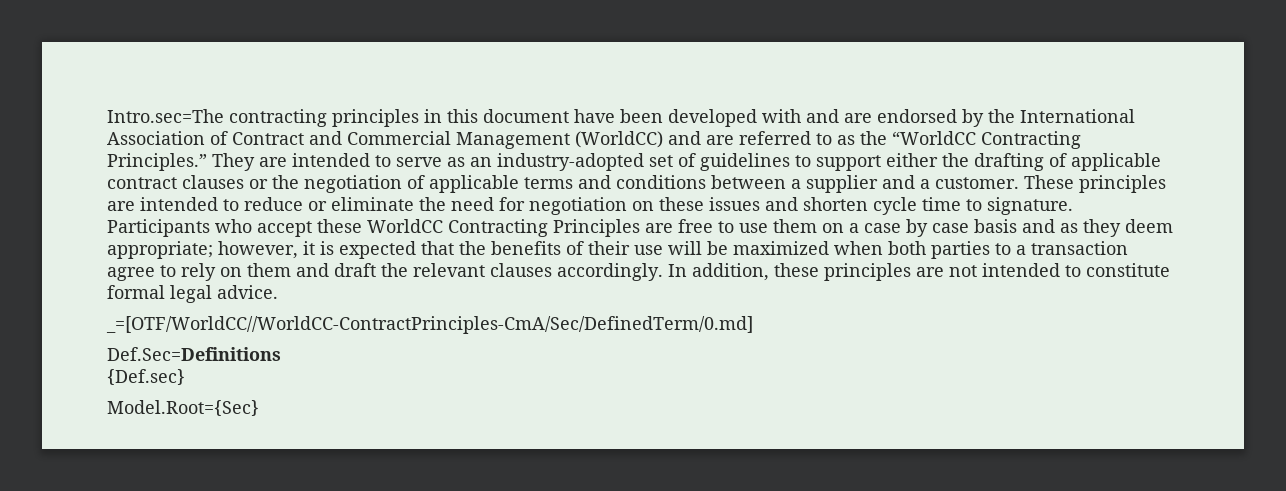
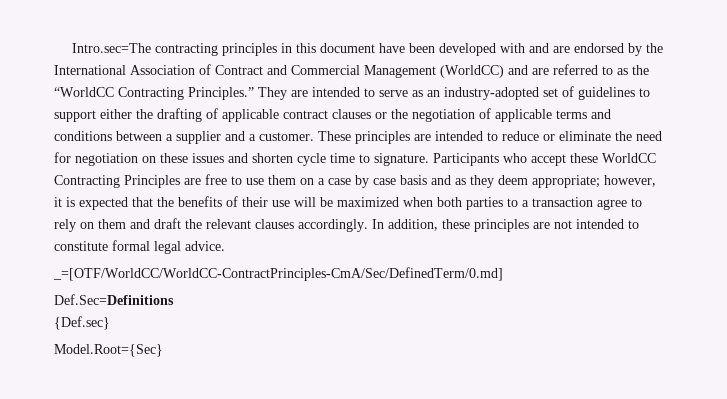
- _=[OTF/WorldCC//WorldCC-ContractPrinciples-CmA/Sec/DefinedTerm/0.md]
+ _=[OTF/WorldCC/WorldCC-ContractPrinciples-CmA/Sec/DefinedTerm/0.md]

